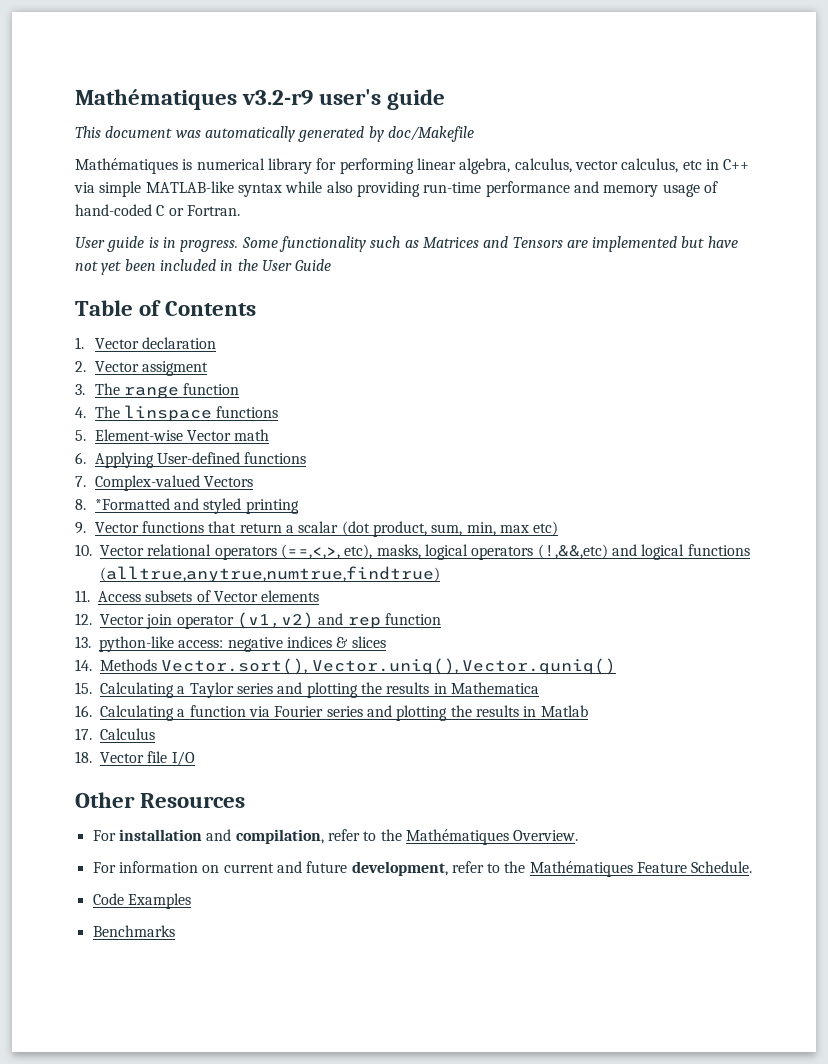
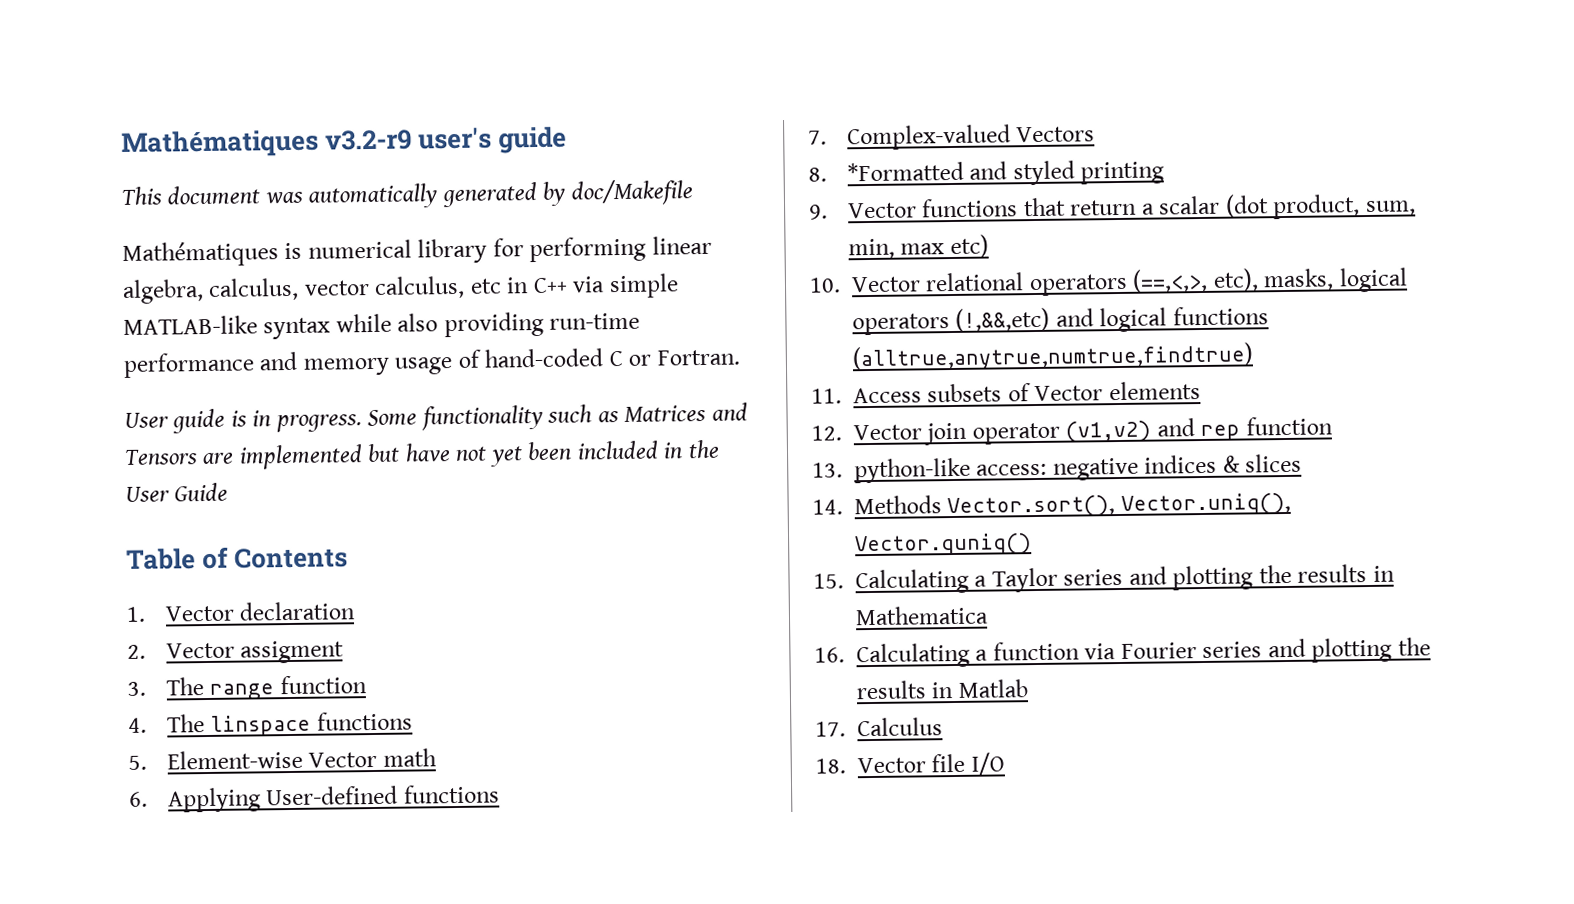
- Other Resources
- For installation and compilation, refer to the Mathématiques Overview.
- For information on current and future development, refer to the Mathématiques Feature Schedule.
- Code Examples
- Benchmarks

